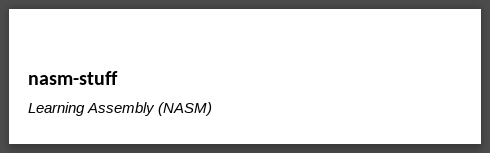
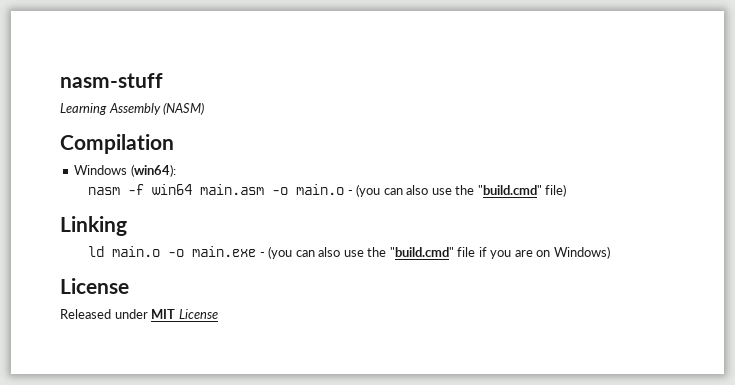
+ Compilation
+ Windows (win64):
+ nasm -f win64 main.asm -o main.o - (you can also use the "build.cmd" file)
+ Linking
+ ld main.o -o main.exe - (you can also use the "build.cmd" file if you are on Windows)
+ License
+ Released under MIT License

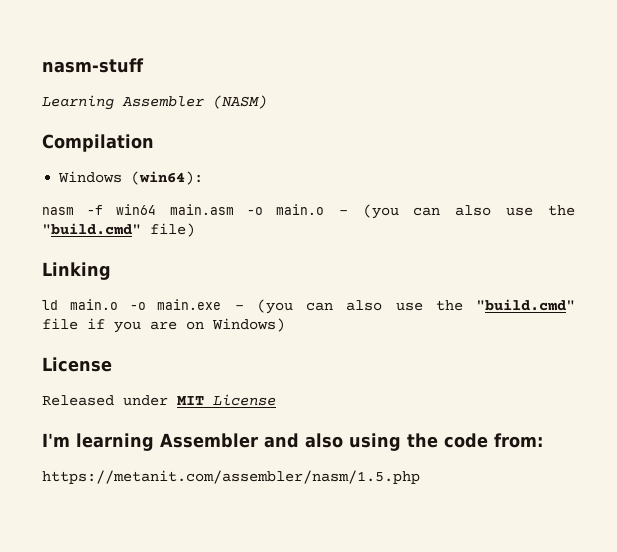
- Learning Assembly (NASM)
+ Learning Assembler (NASM)
+ I'm learning Assembler and also using the code from:
+ https://metanit.com/assembler/nasm/1.5.php

